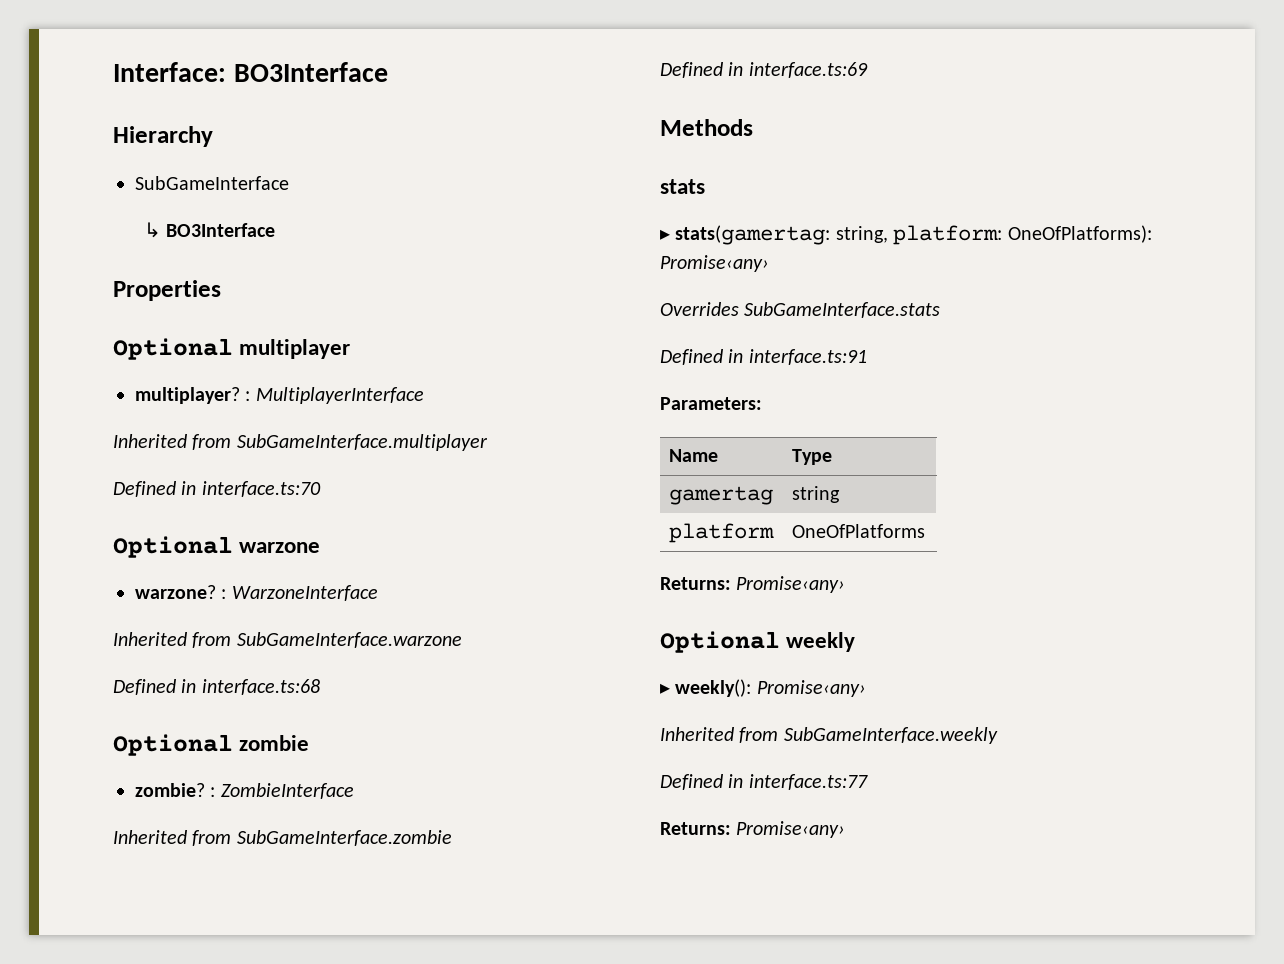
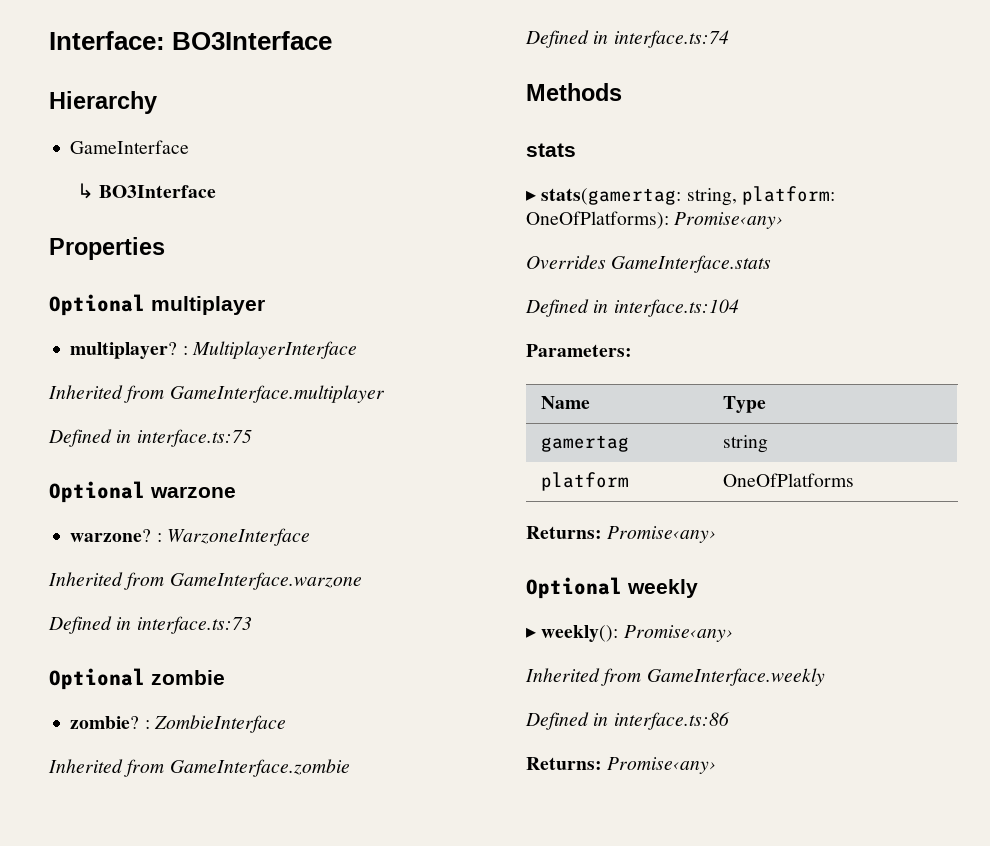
- SubGameInterface
+ GameInterface
- Inherited from SubGameInterface.multiplayer
- Defined in interface.ts:70
+ Inherited from GameInterface.multiplayer
+ Defined in interface.ts:75
- Inherited from SubGameInterface.warzone
- Defined in interface.ts:68
+ Inherited from GameInterface.warzone
+ Defined in interface.ts:73
- Inherited from SubGameInterface.zombie
- Defined in interface.ts:69
+ Inherited from GameInterface.zombie
+ Defined in interface.ts:74
- Overrides SubGameInterface.stats
- Defined in interface.ts:91
+ Overrides GameInterface.stats
+ Defined in interface.ts:104
- Inherited from SubGameInterface.weekly
- Defined in interface.ts:77
+ Inherited from GameInterface.weekly
+ Defined in interface.ts:86

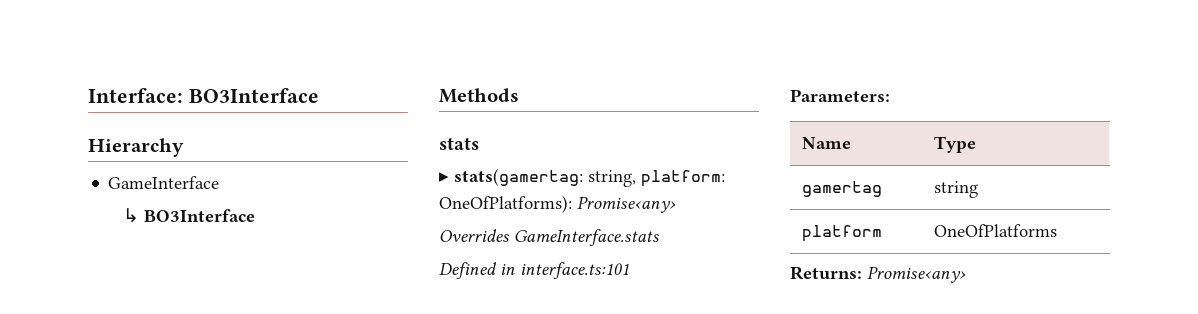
- Properties
- Optional multiplayer
- multiplayer? : MultiplayerInterface
- Inherited from GameInterface.multiplayer
- Defined in interface.ts:75
- Optional warzone
- warzone? : WarzoneInterface
- Inherited from GameInterface.warzone
- Defined in interface.ts:73
- Optional zombie
- zombie? : ZombieInterface
- Inherited from GameInterface.zombie
- Defined in interface.ts:74
- Defined in interface.ts:104
+ Defined in interface.ts:101
- Optional weekly
- ▸ weekly(): Promise‹any›
- Inherited from GameInterface.weekly
- Defined in interface.ts:86
- Returns: Promise‹any›

